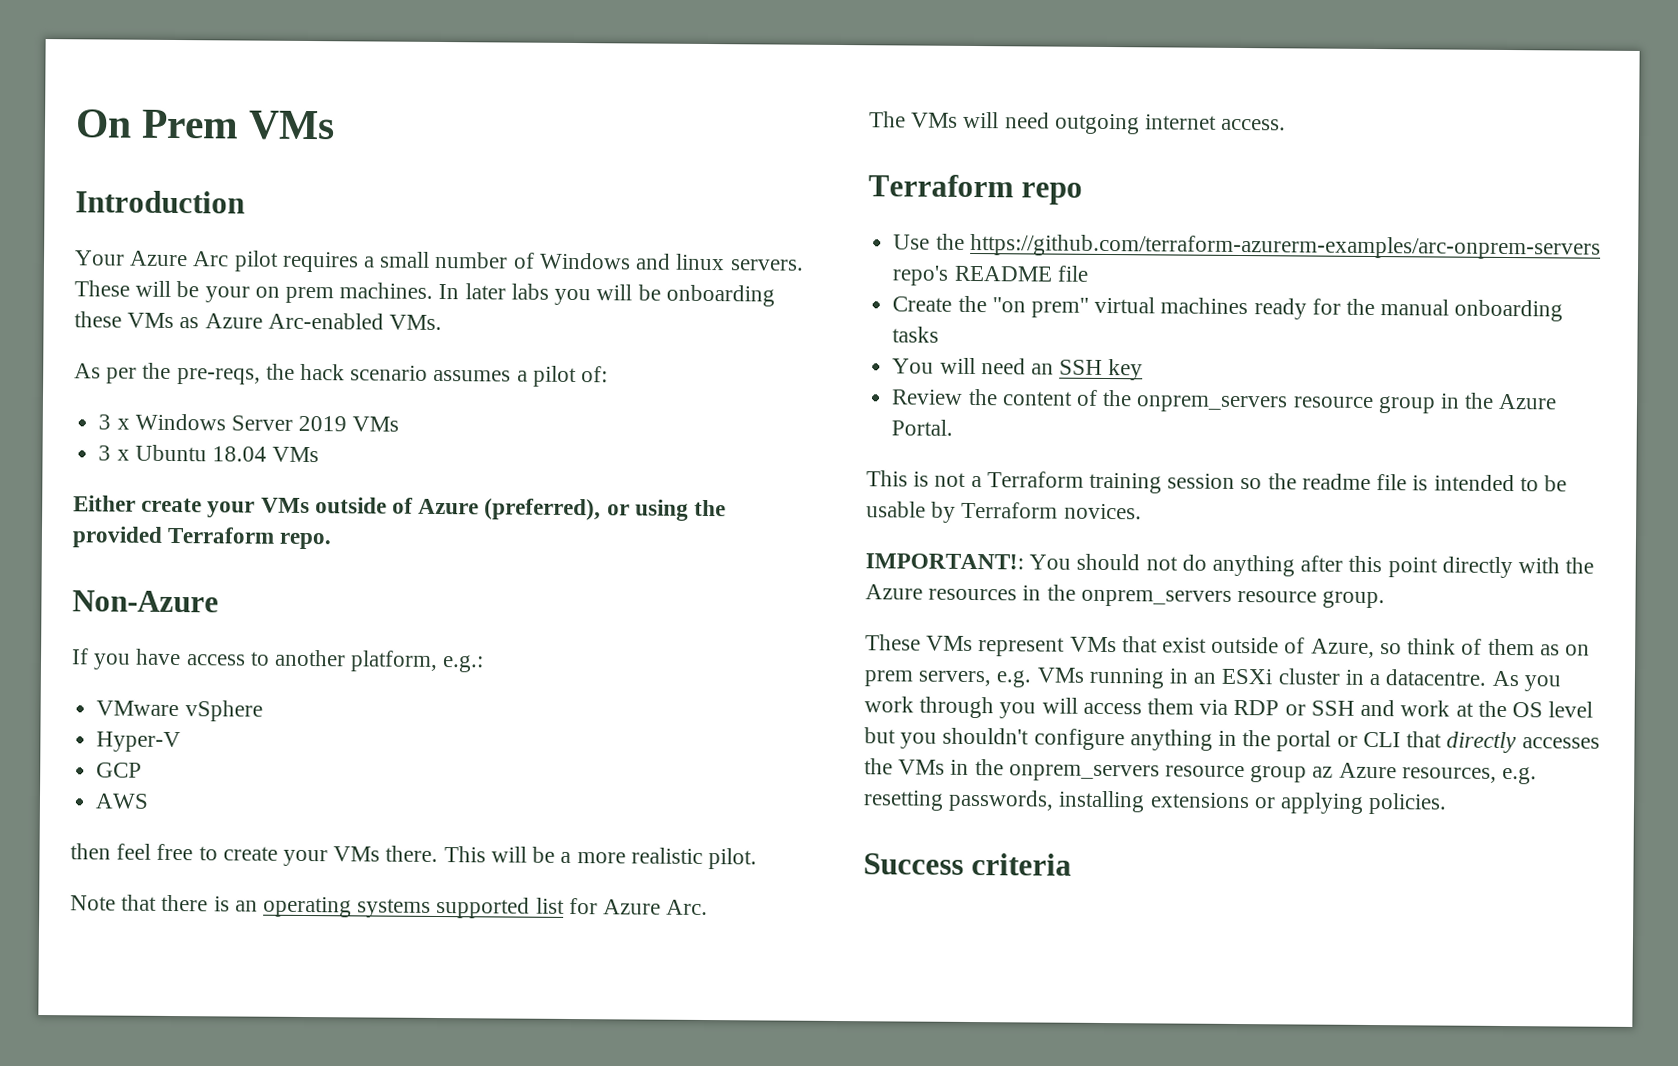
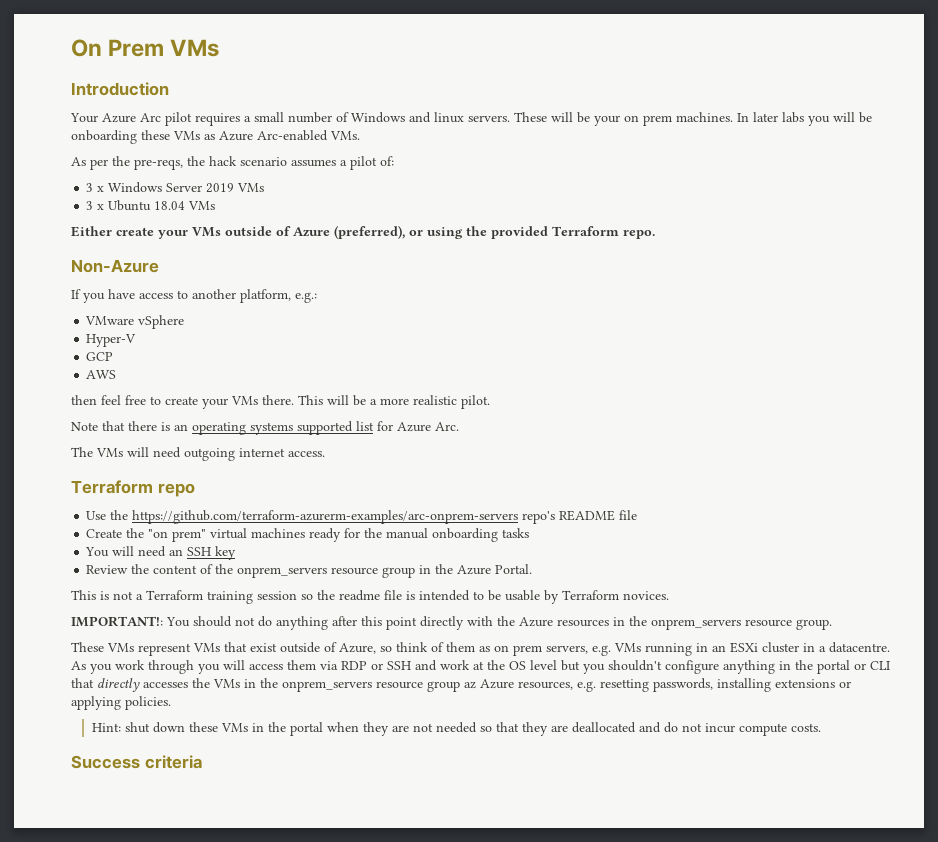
+ Hint: shut down these VMs in the portal when they are not needed so that they are deallocated and do not incur compute costs.

